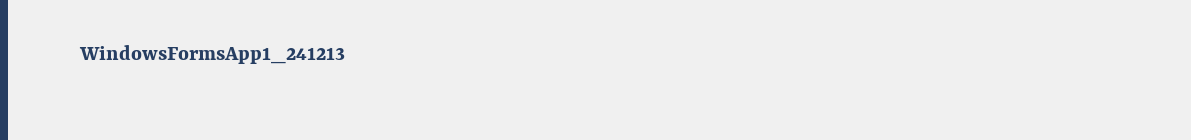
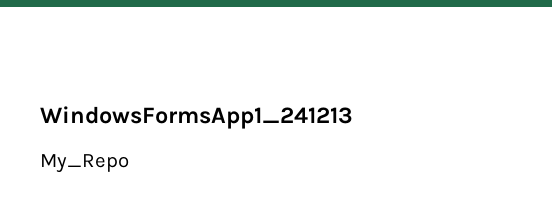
+ My_Repo

